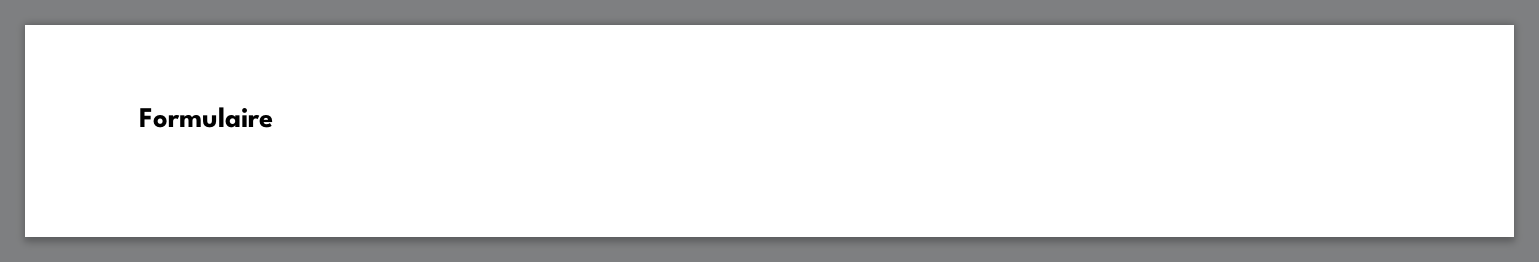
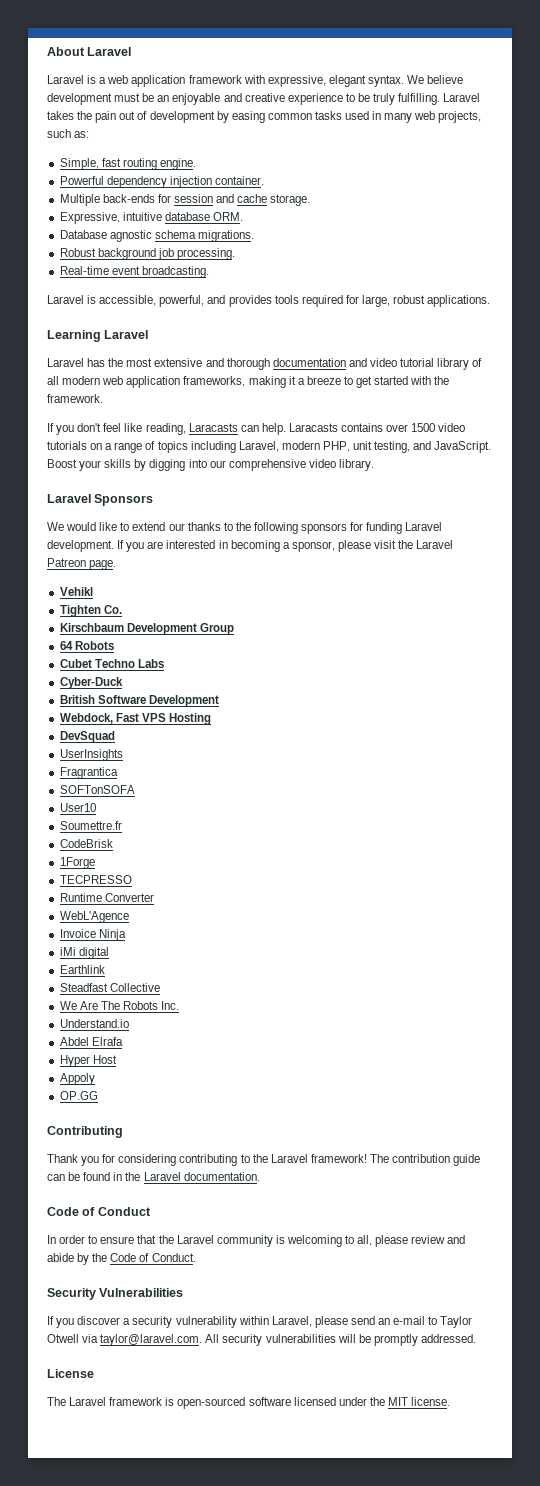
- Formulaire
+ About Laravel
+ Laravel is a web application framework with expressive, elegant syntax. We believe development must be an enjoyable and creative experience to be truly fulfilling. Laravel takes the pain out of development by easing common tasks used in many web projects, such as:
+ Simple, fast routing engine.
+ Powerful dependency injection container.
+ Multiple back-ends for session and cache storage.
+ Expressive, intuitive database ORM.
+ Database agnostic schema migrations.
+ Robust background job processing.
+ Real-time event broadcasting.
+ Laravel is accessible, powerful, and provides tools required for large, robust applications.
+ Learning Laravel
+ Laravel has the most extensive and thorough documentation and video tutorial library of all modern web application frameworks, making it a breeze to get started with the framework.
+ If you don't feel like reading, Laracasts can help. Laracasts contains over 1500 video tutorials on a range of topics including Laravel, modern PHP, unit testing, and JavaScript. Boost your skills by digging into our comprehensive video library.
+ Laravel Sponsors
+ We would like to extend our thanks to the following sponsors for funding Laravel development. If you are interested in becoming a sponsor, please visit the Laravel Patreon page.
+ Vehikl
+ Tighten Co.
+ Kirschbaum Development Group
+ 64 Robots
+ Cubet Techno Labs
+ Cyber-Duck
+ British Software Development
+ Webdock, Fast VPS Hosting
+ DevSquad
+ UserInsights
+ Fragrantica
+ SOFTonSOFA
+ User10
+ Soumettre.fr
+ CodeBrisk
+ 1Forge
+ TECPRESSO
+ Runtime Converter
+ WebL'Agence
+ Invoice Ninja
+ iMi digital
+ Earthlink
+ Steadfast Collective
+ We Are The Robots Inc.
+ Understand.io
+ Abdel Elrafa
+ Hyper Host
+ Appoly
+ OP.GG
+ Contributing
+ Thank you for considering contributing to the Laravel framework! The contribution guide can be found in the Laravel documentation.
+ Code of Conduct
+ In order to ensure that the Laravel community is welcoming to all, please review and abide by the Code of Conduct.
+ Security Vulnerabilities
+ If you discover a security vulnerability within Laravel, please send an e-mail to Taylor Otwell via taylor@laravel.com. All security vulnerabilities will be promptly addressed.
+ License
+ The Laravel framework is open-sourced software licensed under the MIT license.

